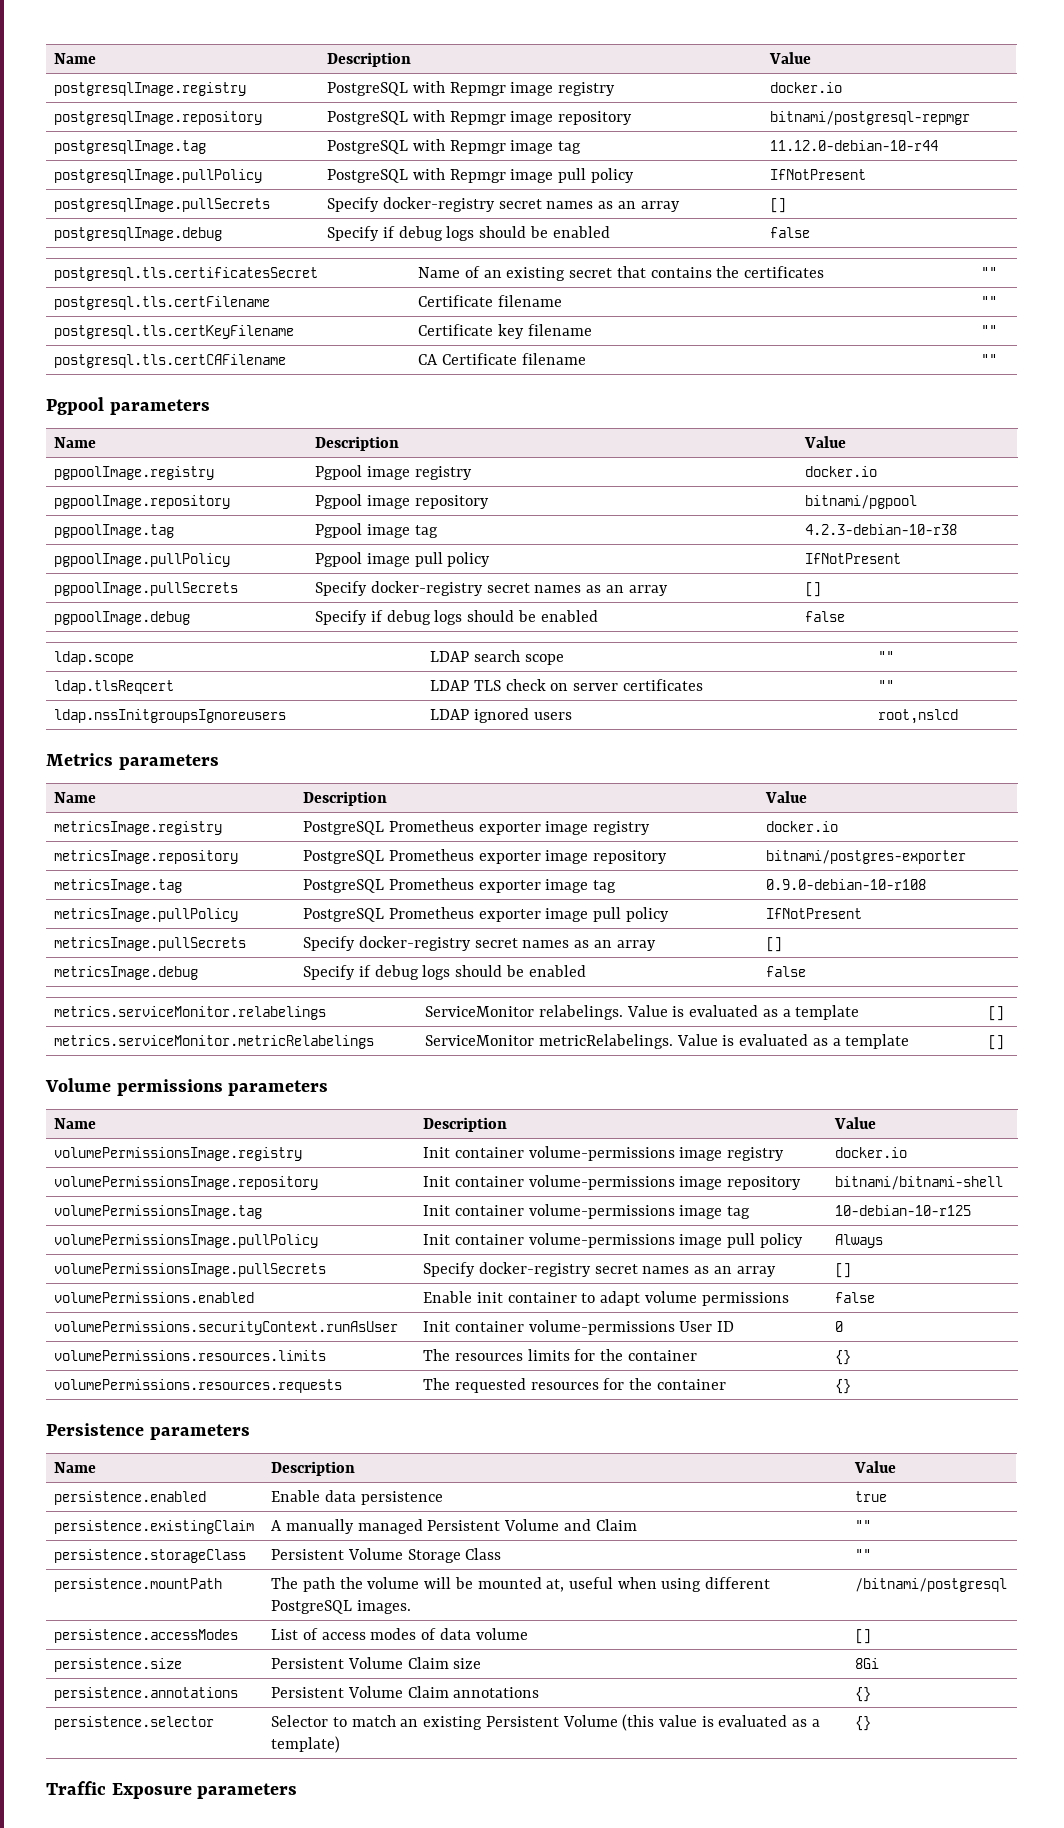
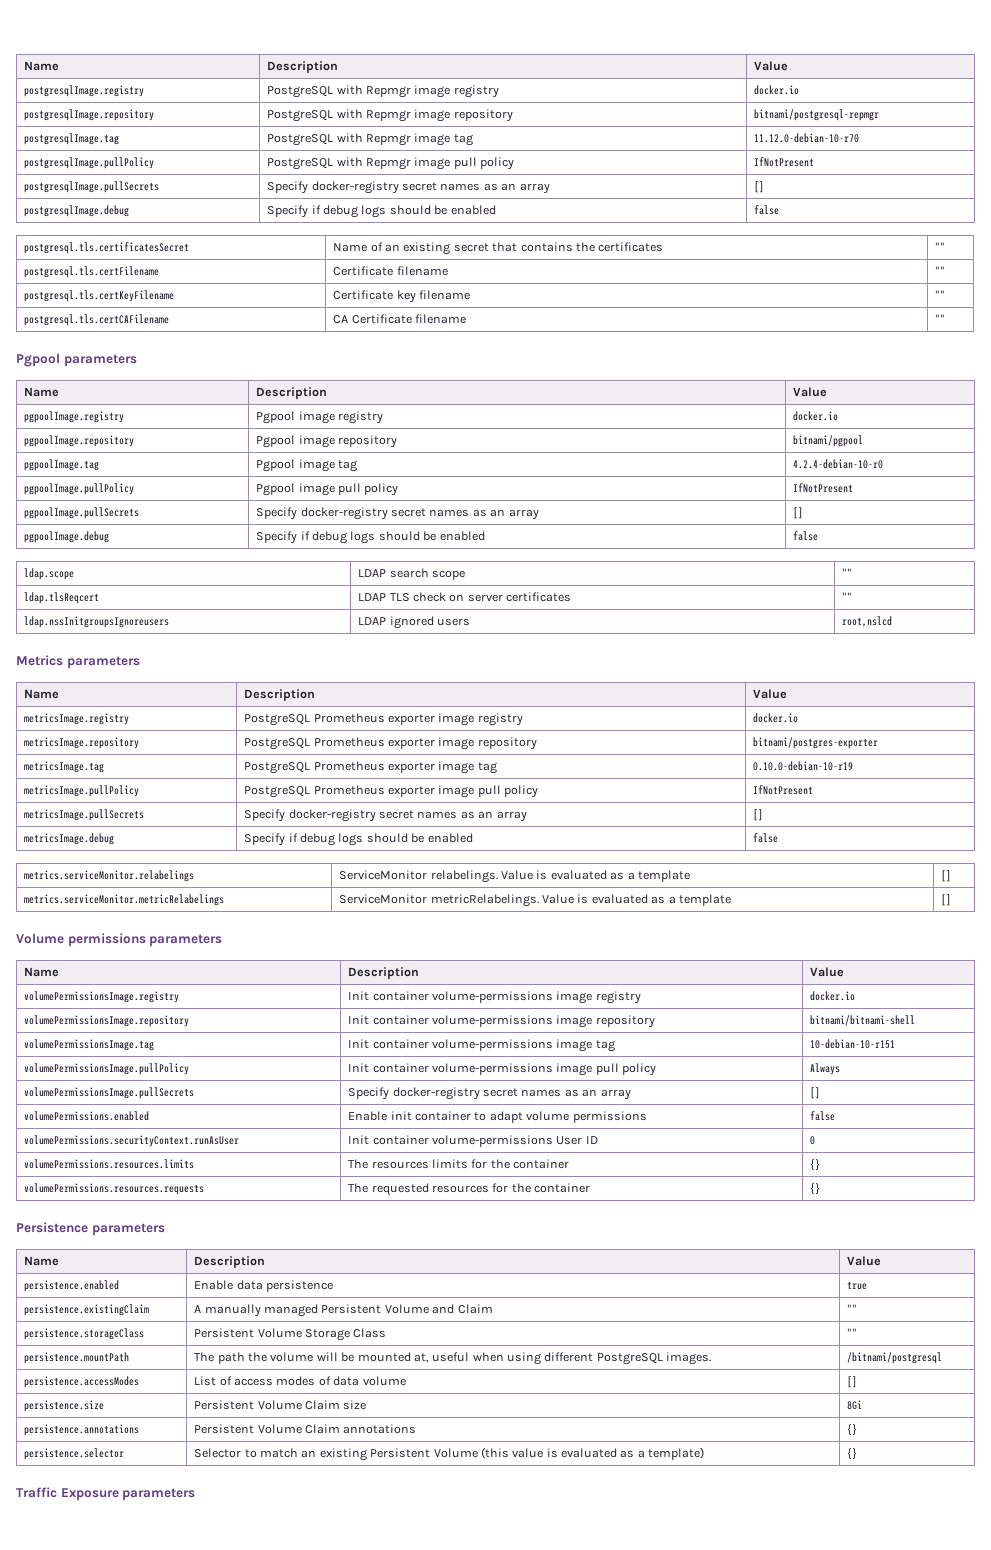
- postgresqlImage.tag | PostgreSQL with Repmgr image tag | 11.12.0-debian-10-r44
+ postgresqlImage.tag | PostgreSQL with Repmgr image tag | 11.12.0-debian-10-r70
- pgpoolImage.tag | Pgpool image tag | 4.2.3-debian-10-r38
+ pgpoolImage.tag | Pgpool image tag | 4.2.4-debian-10-r0
- metricsImage.tag | PostgreSQL Prometheus exporter image tag | 0.9.0-debian-10-r108
+ metricsImage.tag | PostgreSQL Prometheus exporter image tag | 0.10.0-debian-10-r19
- volumePermissionsImage.tag | Init container volume-permissions image tag | 10-debian-10-r125
+ volumePermissionsImage.tag | Init container volume-permissions image tag | 10-debian-10-r151

